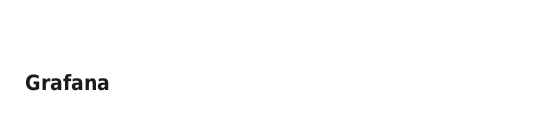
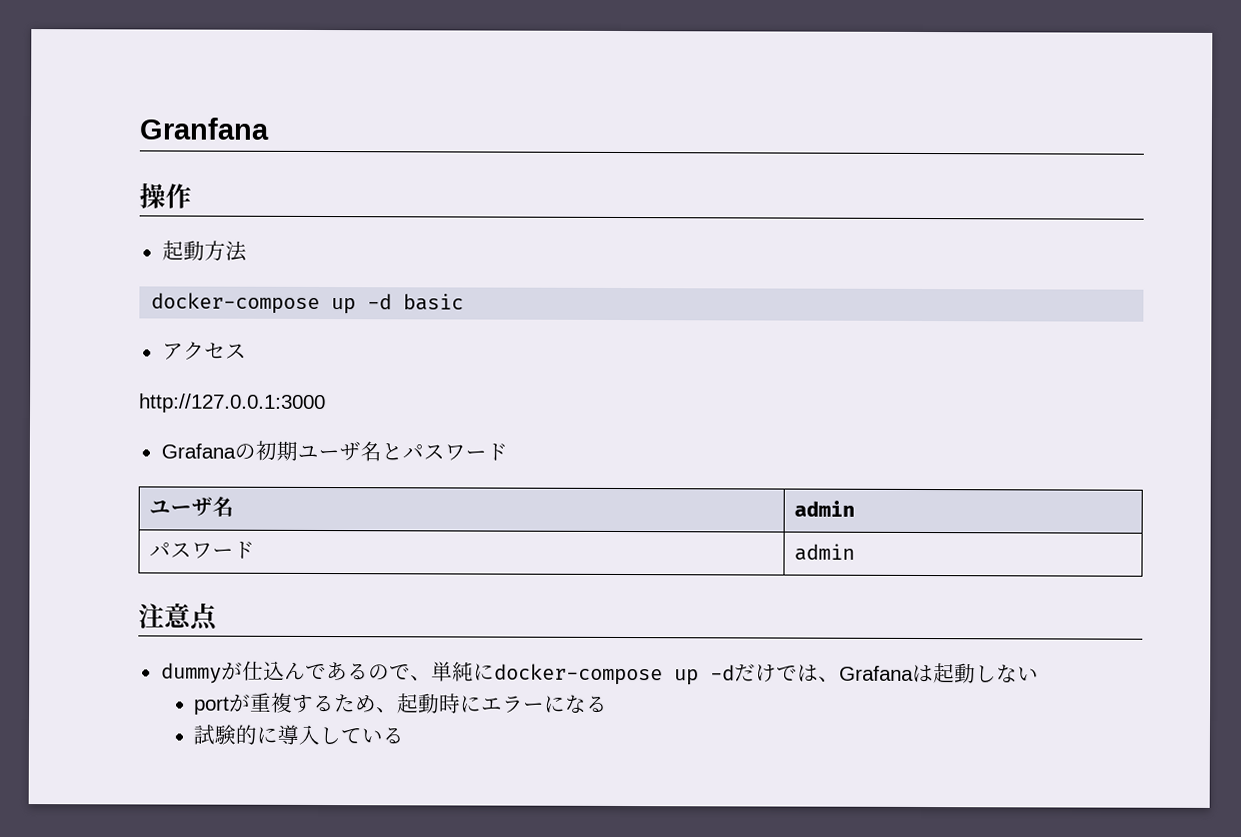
- Grafana
+ Granfana
+ 操作
+ 起動方法
+ docker-compose up -d basic
+ アクセス
+ http://127.0.0.1:3000
+ Grafanaの初期ユーザ名とパスワード
+ ユーザ名 | admin
+ パスワード | admin
+ 注意点
+ dummyが仕込んであるので、単純にdocker-compose up -dだけでは、Grafanaは起動しない
+ portが重複するため、起動時にエラーになる
+ 試験的に導入している

